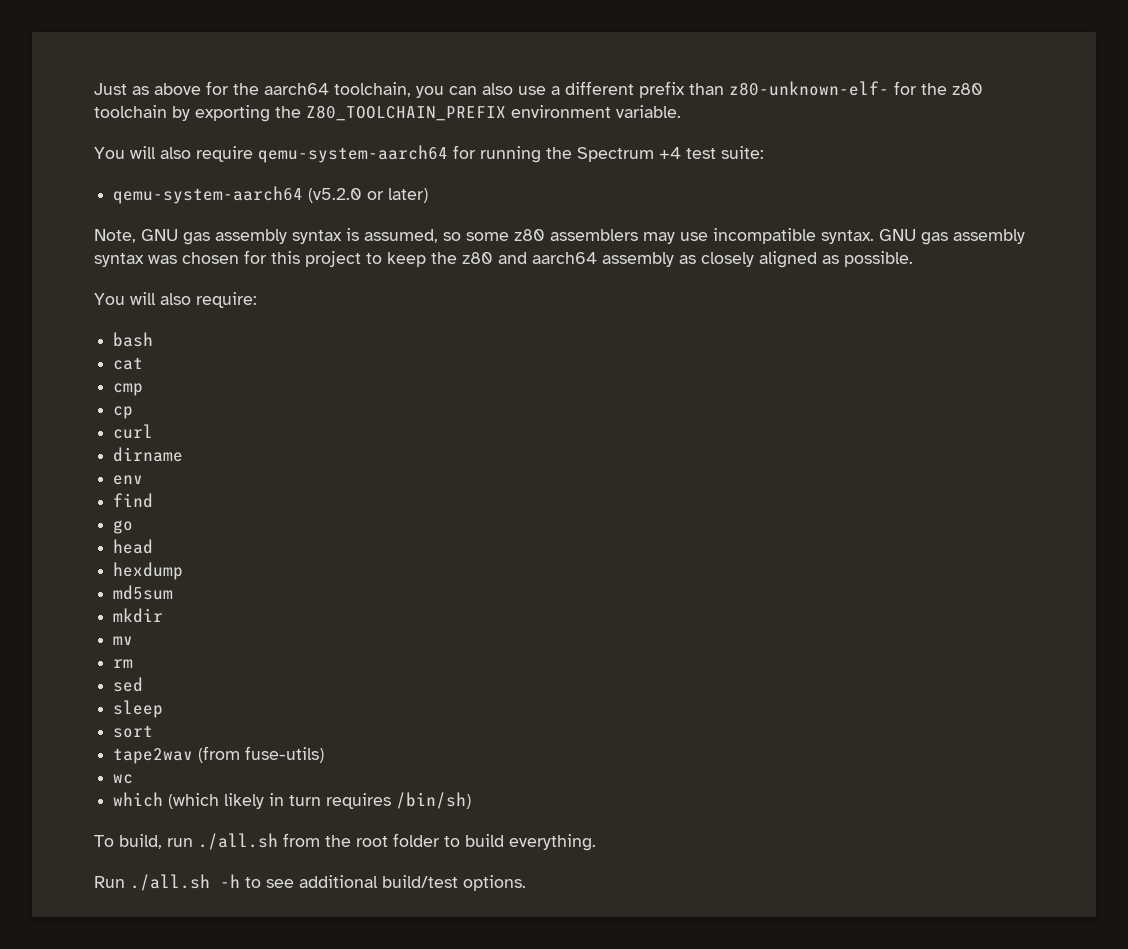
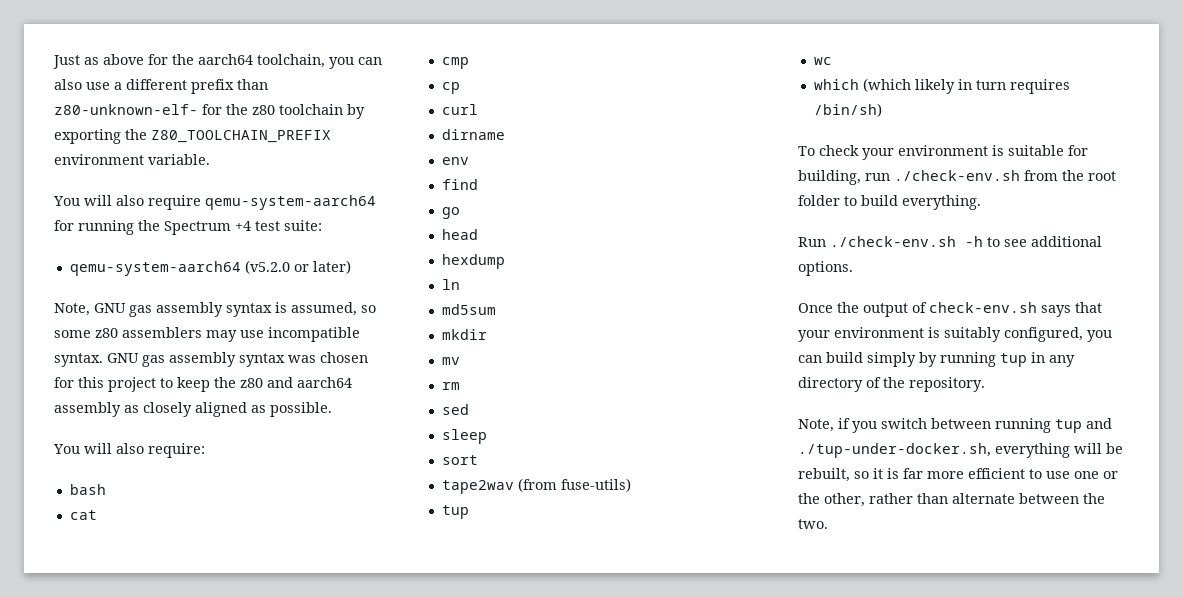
+ ln
  tape2wav (from fuse-utils)
+ tup
- To build, run ./all.sh from the root folder to build everything.
+ To check your environment is suitable for building, run ./check-env.sh from the root folder to build everything.
- Run ./all.sh -h to see additional build/test options.
+ Run ./check-env.sh -h to see additional options.
+ Once the output of check-env.sh says that your environment is suitably configured, you can build simply by running tup in any directory of the repository.
+ Note, if you switch between running tup and ./tup-under-docker.sh, everything will be rebuilt, so it is far more efficient to use one or the other, rather than alternate between the two.

